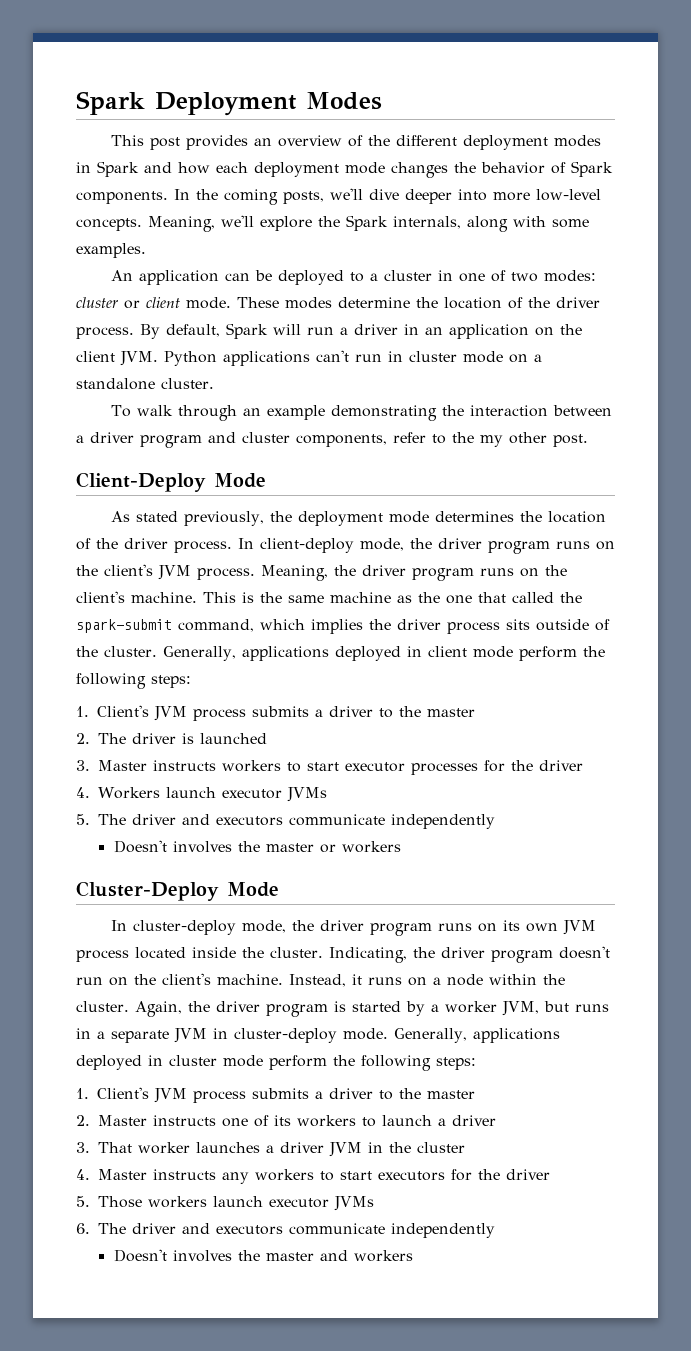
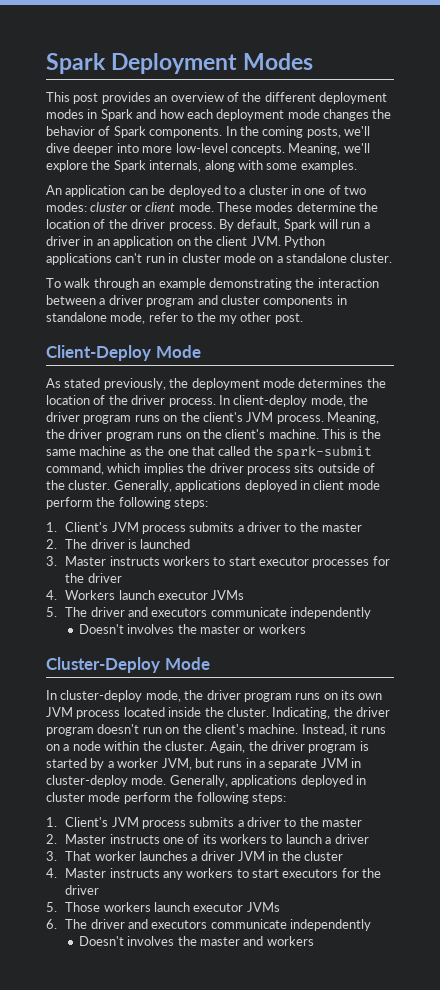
- To walk through an example demonstrating the interaction between a driver program and cluster components, refer to the my other post.
+ To walk through an example demonstrating the interaction between a driver program and cluster components in standalone mode, refer to the my other post.

